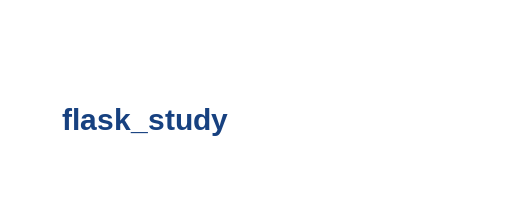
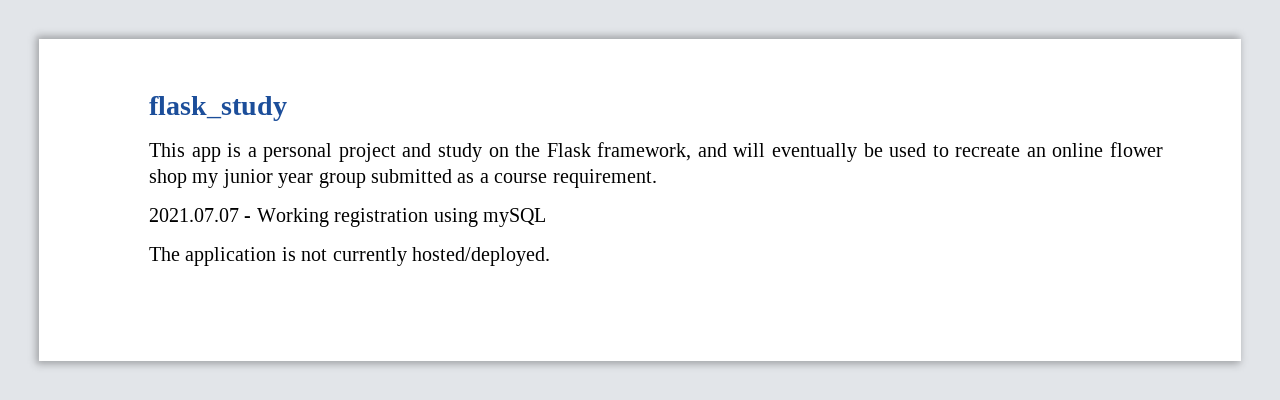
+ This app is a personal project and study on the Flask framework, and will eventually be used to recreate an online flower shop my junior year group submitted as a course requirement.
+ 2021.07.07 - Working registration using mySQL
+ The application is not currently hosted/deployed.

